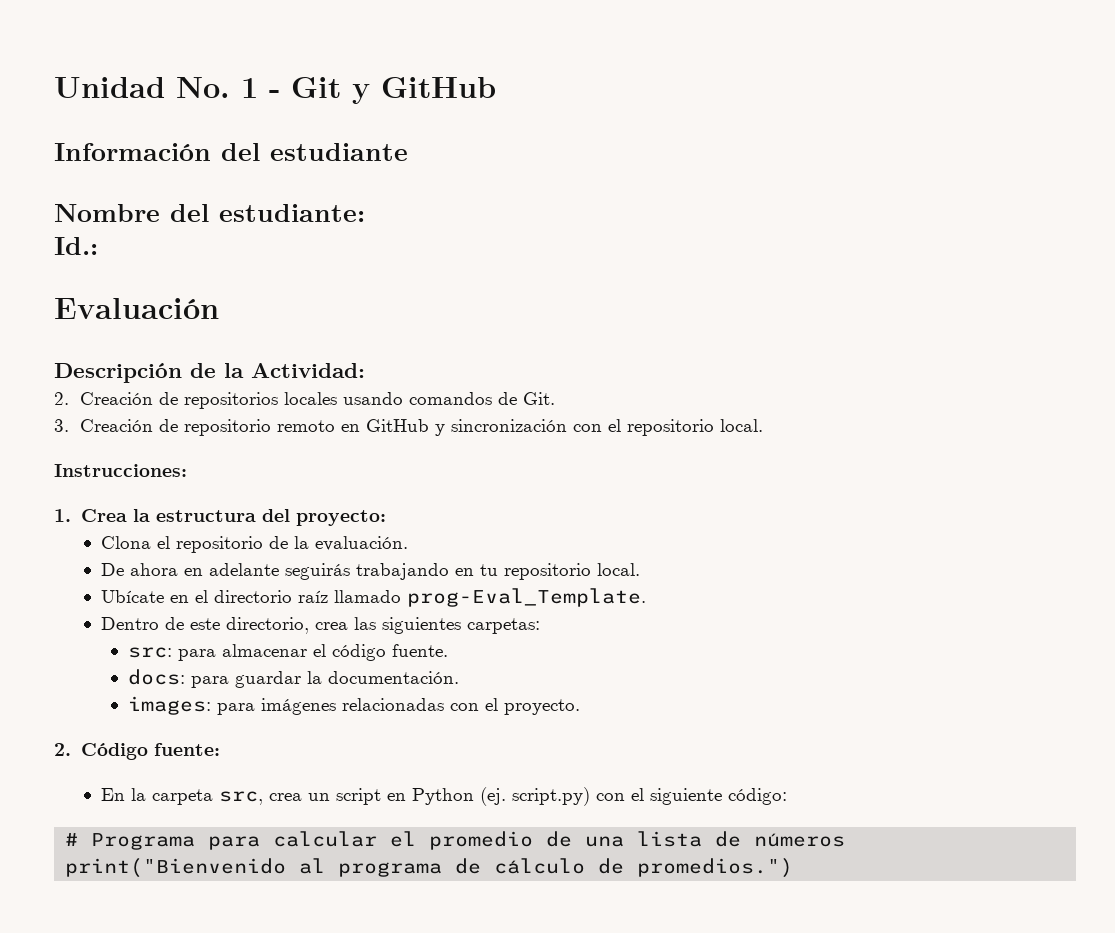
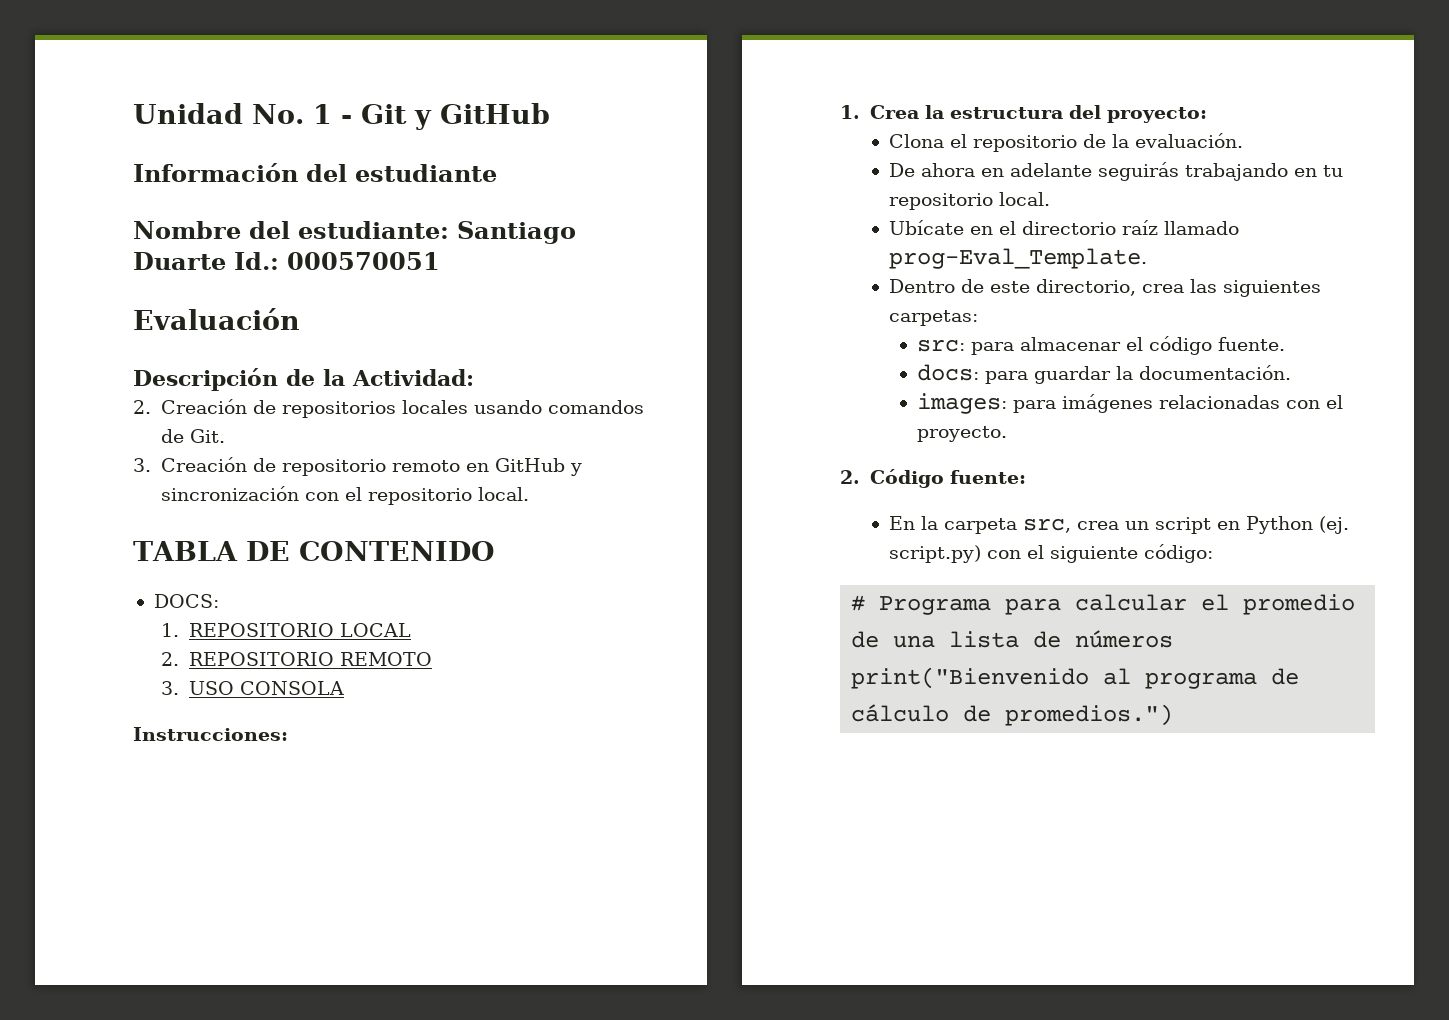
- Nombre del estudiante:
- Id.:
+ Nombre del estudiante: Santiago Duarte Id.: 000570051
+ TABLA DE CONTENIDO
+ DOCS:
+ 1. REPOSITORIO LOCAL
+ 2. REPOSITORIO REMOTO
+ 3. USO CONSOLA

